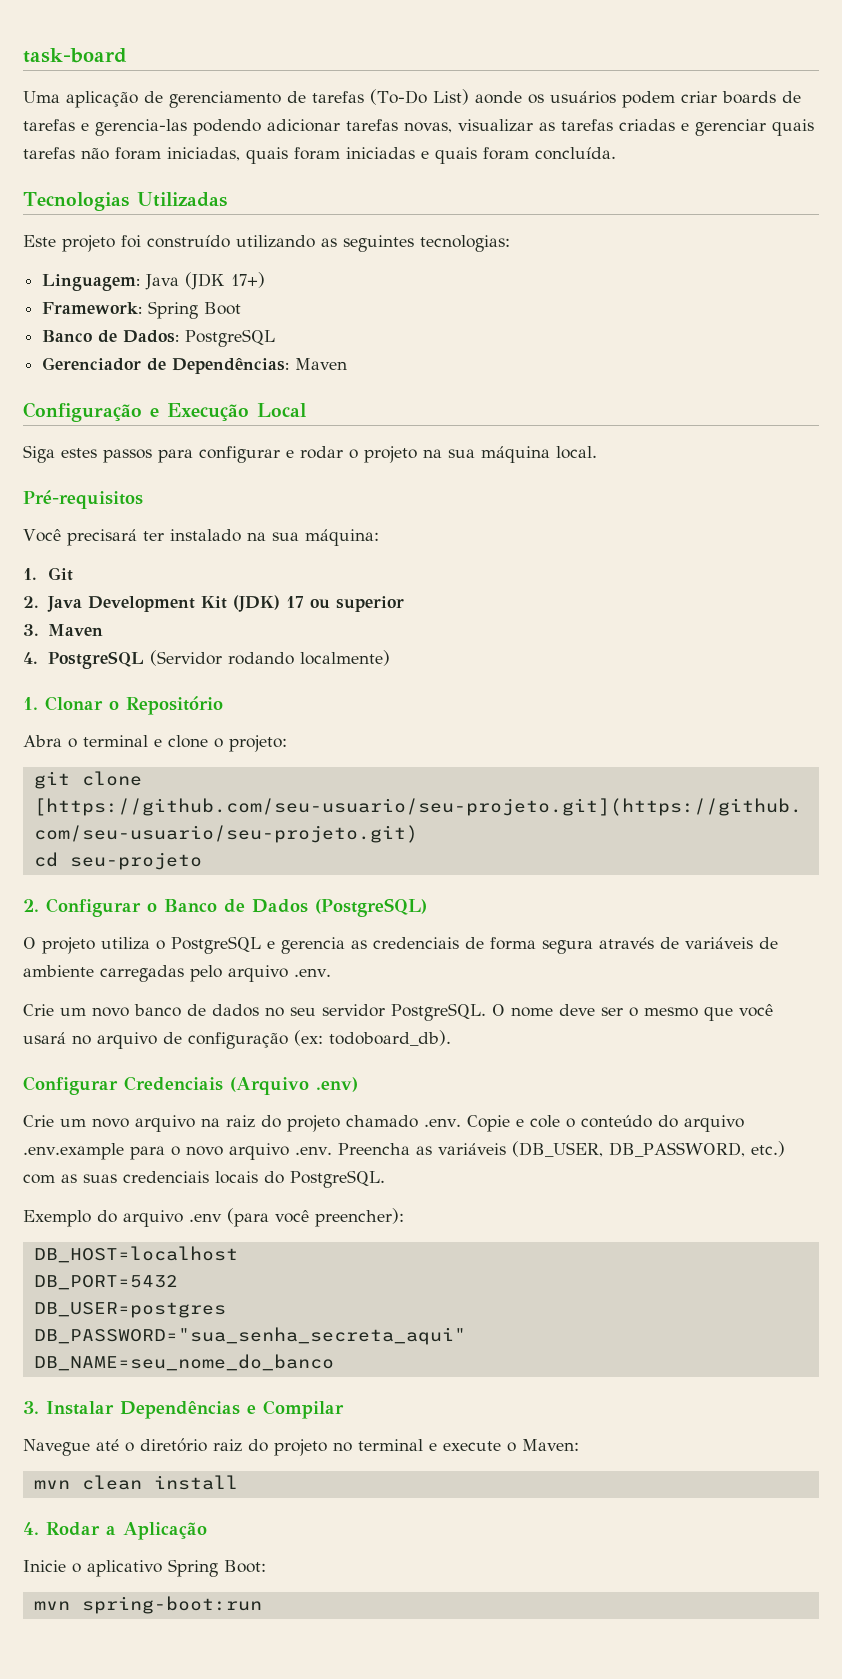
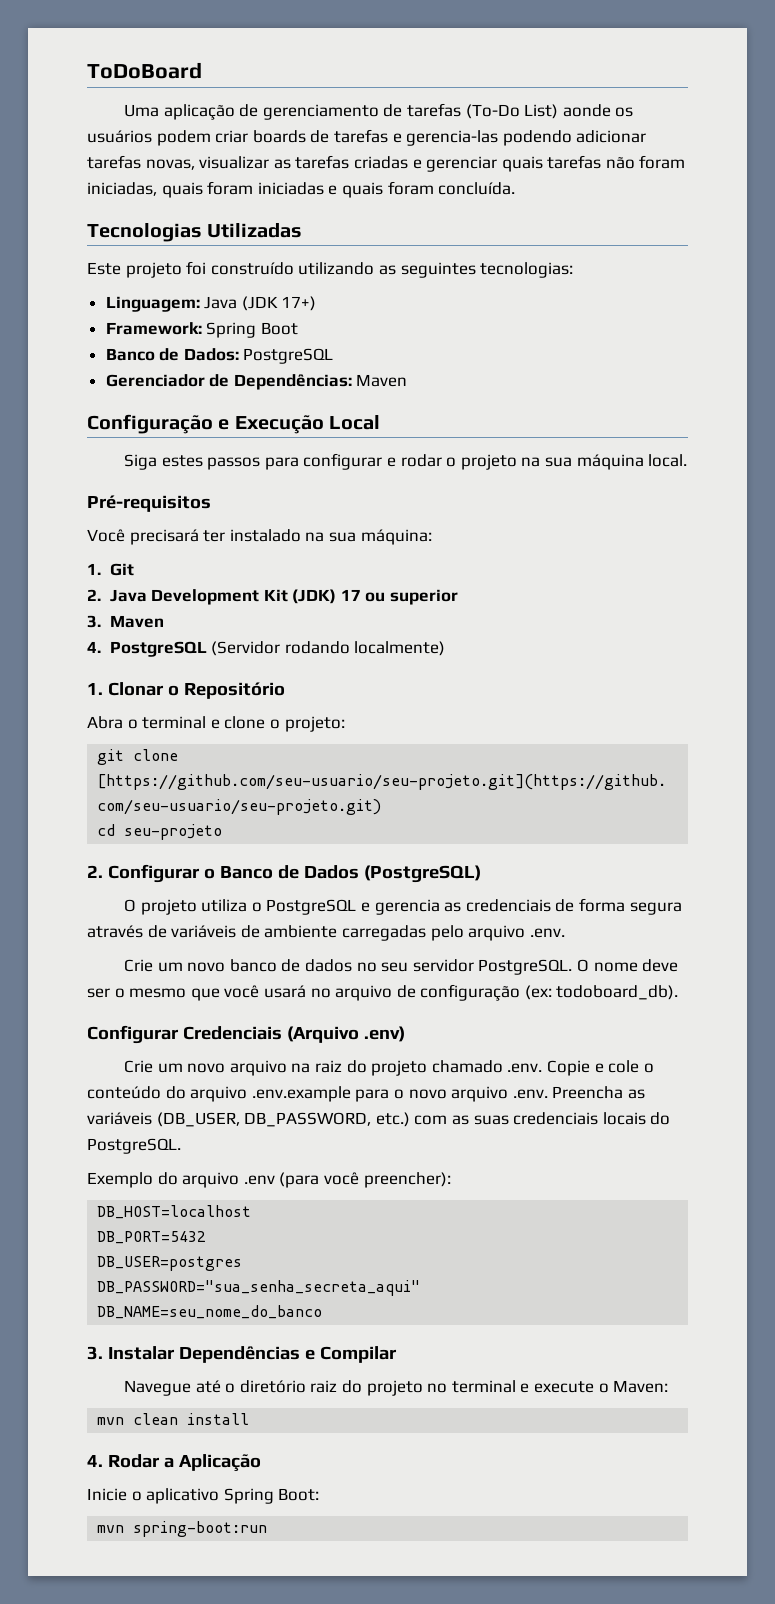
- task-board
+ ToDoBoard

